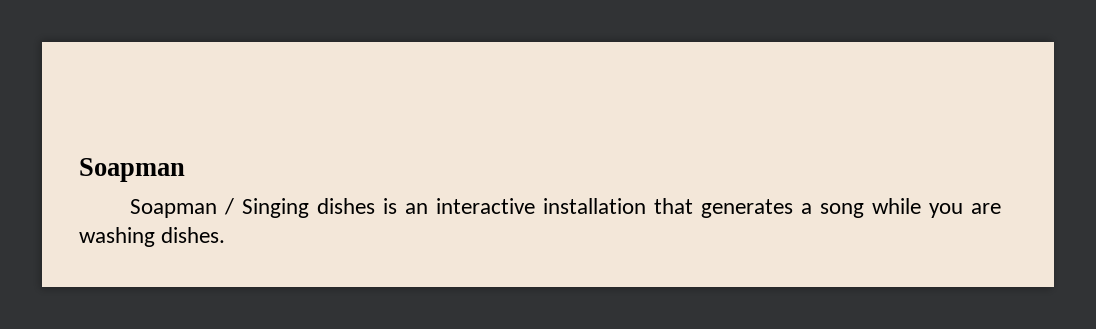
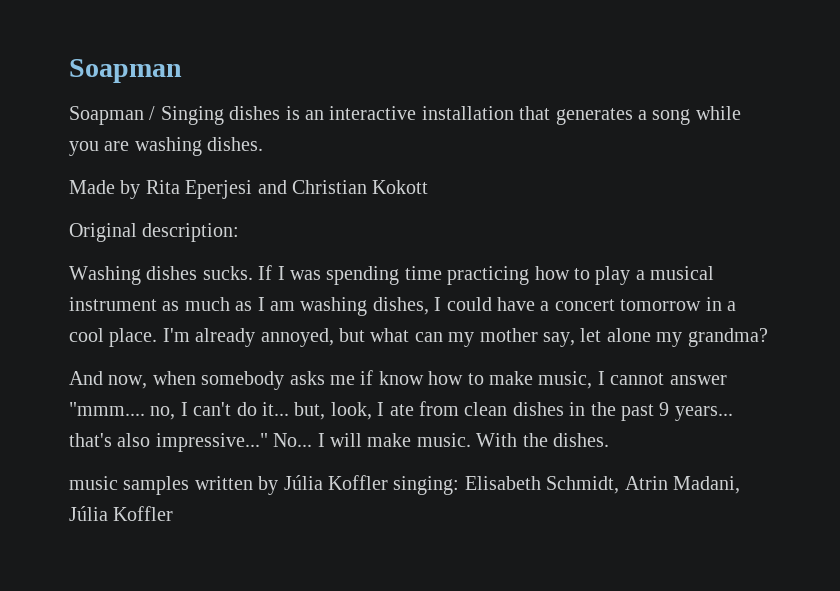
+ Made by Rita Eperjesi and Christian Kokott
+ Original description:
+ Washing dishes sucks. If I was spending time practicing how to play a musical instrument as much as I am washing dishes, I could have a concert tomorrow in a cool place. I'm already annoyed, but what can my mother say, let alone my grandma?
+ And now, when somebody asks me if know how to make music, I cannot answer "mmm.... no, I can't do it... but, look, I ate from clean dishes in the past 9 years... that's also impressive..." No... I will make music. With the dishes.
+ music samples written by Júlia Koffler singing: Elisabeth Schmidt, Atrin Madani, Júlia Koffler

